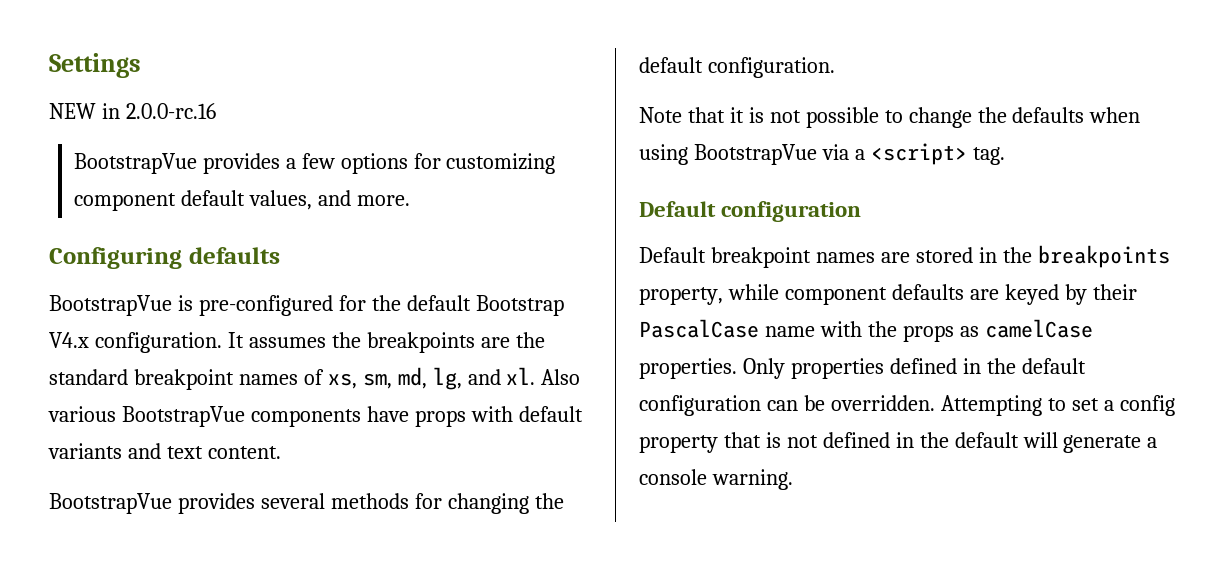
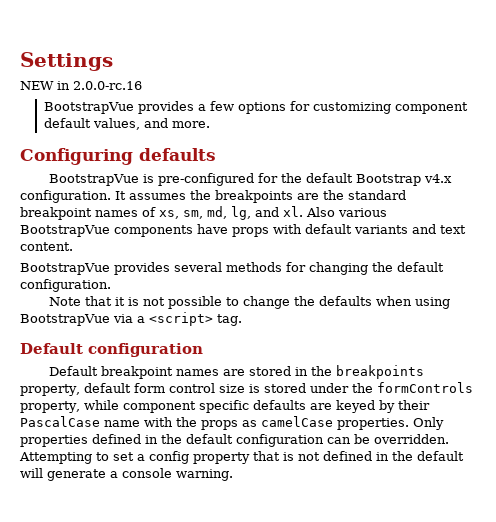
- BootstrapVue is pre-configured for the default Bootstrap V4.x configuration.
+ BootstrapVue is pre-configured for the default Bootstrap v4.x configuration.
- Default breakpoint names are stored in the breakpoints property, while component defaults are keyed by their PascalCase name with the props as camelCase properties.
+ Default breakpoint names are stored in the breakpoints property, default form control size is stored under the formControls property, while component specific defaults are keyed by their PascalCase name with the props as camelCase properties.

